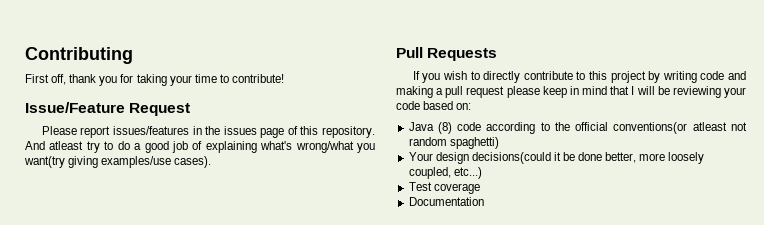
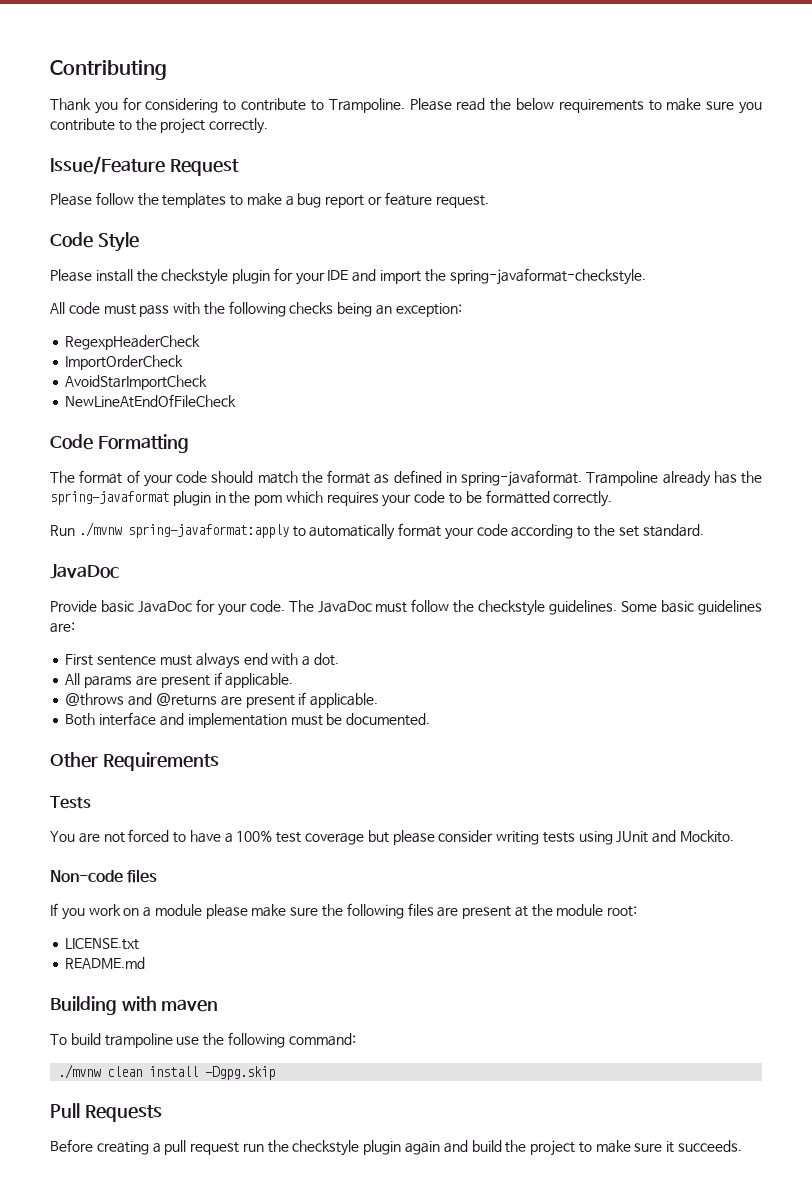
- First off, thank you for taking your time to contribute!
+ Thank you for considering to contribute to Trampoline. Please read the below requirements to make sure you contribute to the project correctly.
  Issue/Feature Request
- Please report issues/features in the issues page of this repository. And atleast try to do a good job of explaining what's wrong/what you want(try giving examples/use cases).
+ Please follow the templates to make a bug report or feature request.
+ Code Style
+ Please install the checkstyle plugin for your IDE and import the spring-javaformat-checkstyle.
+ All code must pass with the following checks being an exception:
+ RegexpHeaderCheck
+ ImportOrderCheck
+ AvoidStarImportCheck
+ NewLineAtEndOfFileCheck
+ Code Formatting
+ The format of your code should match the format as defined in spring-javaformat. Trampoline already has the spring-javaformat plugin in the pom which requires your code to be formatted correctly.
+ Run ./mvnw spring-javaformat:apply to automatically format your code according to the set standard.
+ JavaDoc
+ Provide basic JavaDoc for your code. The JavaDoc must follow the checkstyle guidelines. Some basic guidelines are:
+ First sentence must always end with a dot.
+ All params are present if applicable.
+ @throws and @returns are present if applicable.
+ Both interface and implementation must be documented.
+ Other Requirements
+ Tests
+ You are not forced to have a 100% test coverage but please consider writing tests using JUnit and Mockito.
+ Non-code files
+ If you work on a module please make sure the following files are present at the module root:
+ LICENSE.txt
+ README.md
+ Building with maven
+ To build trampoline use the following command:
+ ./mvnw clean install -Dgpg.skip
  Pull Requests
- If you wish to directly contribute to this project by writing code and making a pull request please keep in mind that I will be reviewing your code based on:
- Java (8) code according to the official conventions(or atleast not random spaghetti)
- Your design decisions(could it be done better, more loosely coupled, etc...)
- Test coverage
- Documentation
+ Before creating a pull request run the checkstyle plugin again and build the project to make sure it succeeds.

